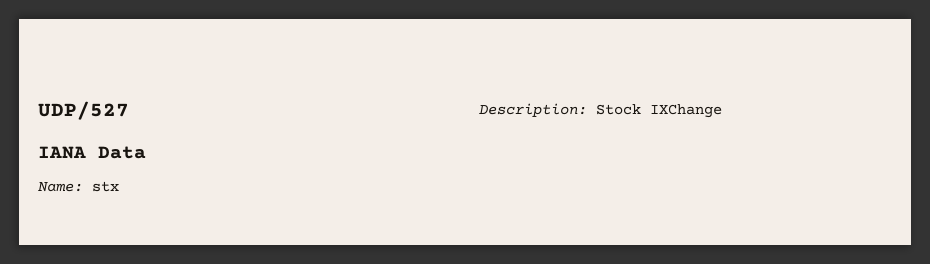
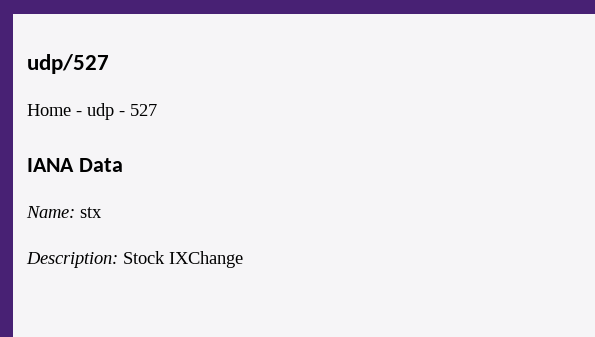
- UDP/527
+ udp/527
+ Home - udp - 527

